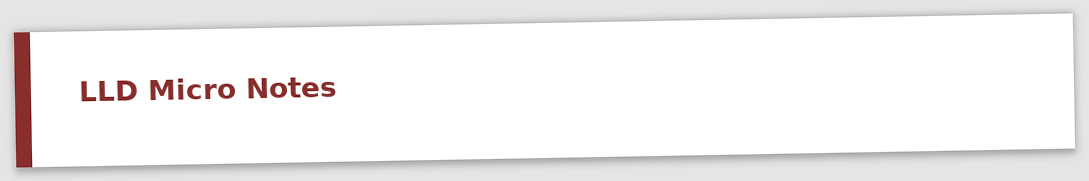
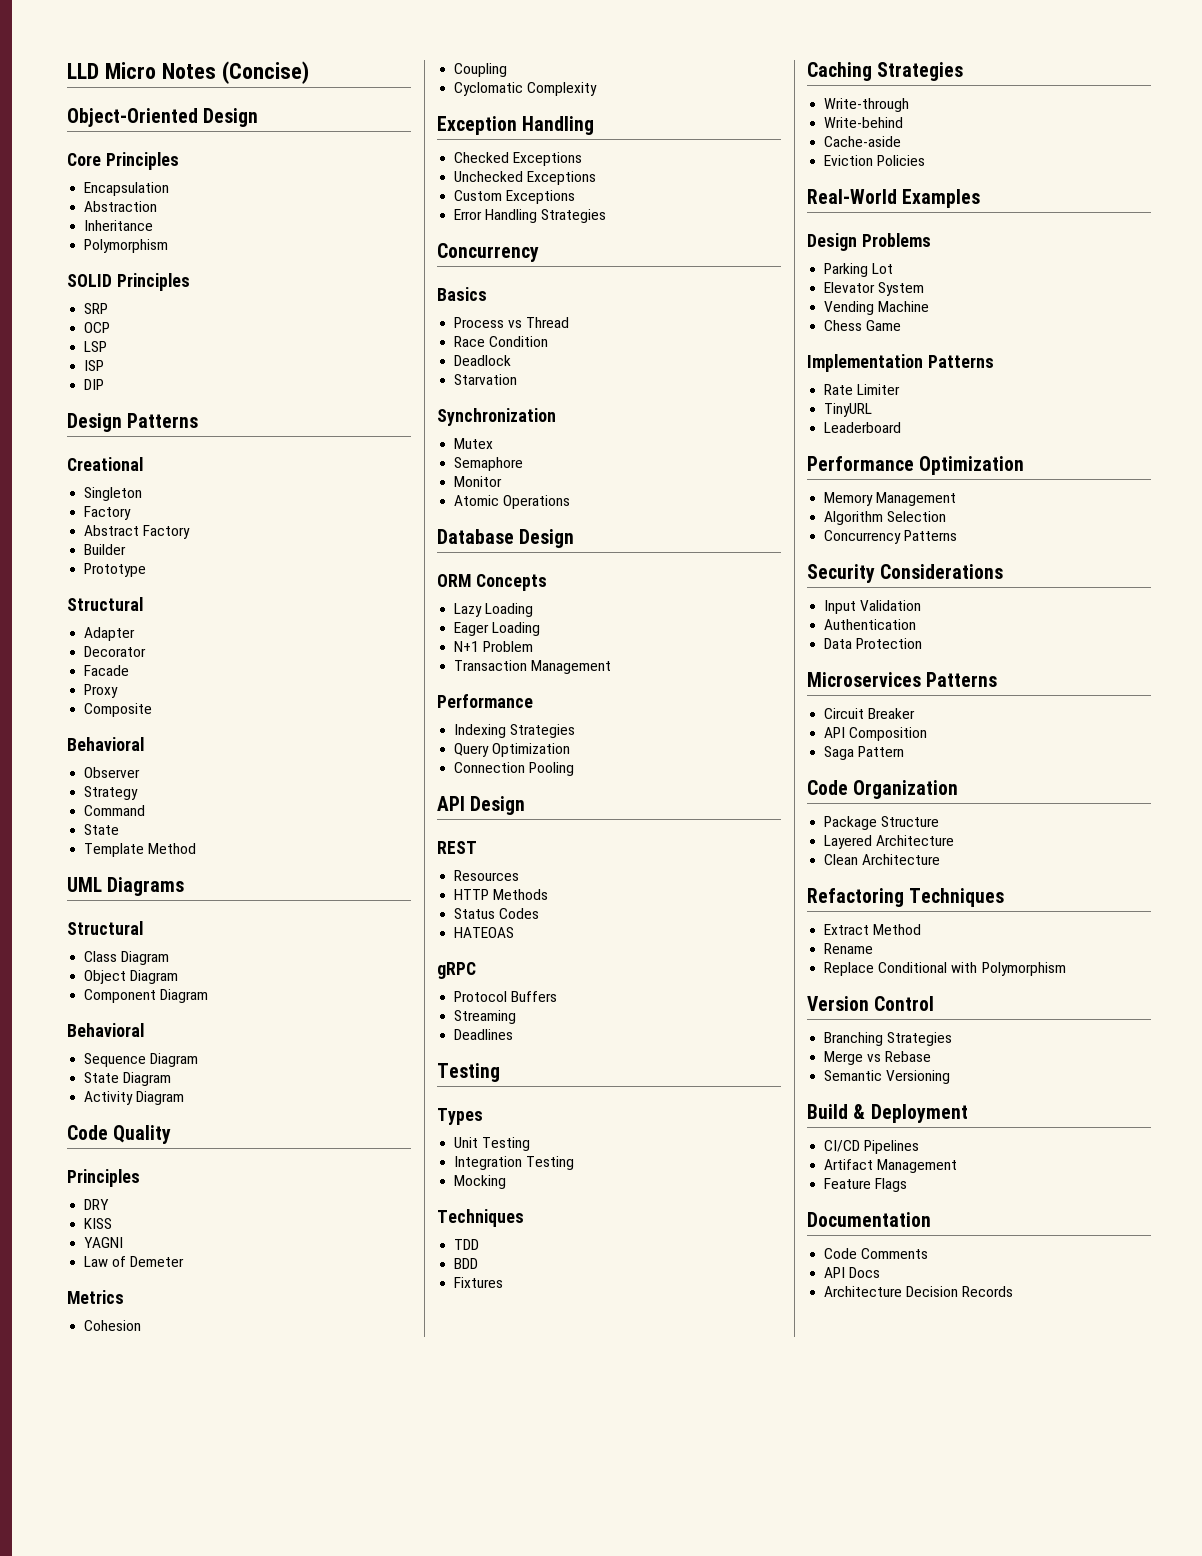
- LLD Micro Notes
+ LLD Micro Notes (Concise)
+ Object-Oriented Design
+ Core Principles
+ Encapsulation
+ Abstraction
+ Inheritance
+ Polymorphism
+ SOLID Principles
+ SRP
+ OCP
+ LSP
+ ISP
+ DIP
+ Design Patterns
+ Creational
+ Singleton
+ Factory
+ Abstract Factory
+ Builder
+ Prototype
+ Structural
+ Adapter
+ Decorator
+ Facade
+ Proxy
+ Composite
+ Behavioral
+ Observer
+ Strategy
+ Command
+ State
+ Template Method
+ UML Diagrams
+ Structural
+ Class Diagram
+ Object Diagram
+ Component Diagram
+ Behavioral
+ Sequence Diagram
+ State Diagram
+ Activity Diagram
+ Code Quality
+ Principles
+ DRY
+ KISS
+ YAGNI
+ Law of Demeter
+ Metrics
+ Cohesion
+ Coupling
+ Cyclomatic Complexity
+ Exception Handling
+ Checked Exceptions
+ Unchecked Exceptions
+ Custom Exceptions
+ Error Handling Strategies
+ Concurrency
+ Basics
+ Process vs Thread
+ Race Condition
+ Deadlock
+ Starvation
+ Synchronization
+ Mutex
+ Semaphore
+ Monitor
+ Atomic Operations
+ Database Design
+ ORM Concepts
+ Lazy Loading
+ Eager Loading
+ N+1 Problem
+ Transaction Management
+ Performance
+ Indexing Strategies
+ Query Optimization
+ Connection Pooling
+ API Design
+ REST
+ Resources
+ HTTP Methods
+ Status Codes
+ HATEOAS
+ gRPC
+ Protocol Buffers
+ Streaming
+ Deadlines
+ Testing
+ Types
+ Unit Testing
+ Integration Testing
+ Mocking
+ Techniques
+ TDD
+ BDD
+ Fixtures
+ Caching Strategies
+ Write-through
+ Write-behind
+ Cache-aside
+ Eviction Policies
+ Real-World Examples
+ Design Problems
+ Parking Lot
+ Elevator System
+ Vending Machine
+ Chess Game
+ Implementation Patterns
+ Rate Limiter
+ TinyURL
+ Leaderboard
+ Performance Optimization
+ Memory Management
+ Algorithm Selection
+ Concurrency Patterns
+ Security Considerations
+ Input Validation
+ Authentication
+ Data Protection
+ Microservices Patterns
+ Circuit Breaker
+ API Composition
+ Saga Pattern
+ Code Organization
+ Package Structure
+ Layered Architecture
+ Clean Architecture
+ Refactoring Techniques
+ Extract Method
+ Rename
+ Replace Conditional with Polymorphism
+ Version Control
+ Branching Strategies
+ Merge vs Rebase
+ Semantic Versioning
+ Build & Deployment
+ CI/CD Pipelines
+ Artifact Management
+ Feature Flags
+ Documentation
+ Code Comments
+ API Docs
+ Architecture Decision Records

